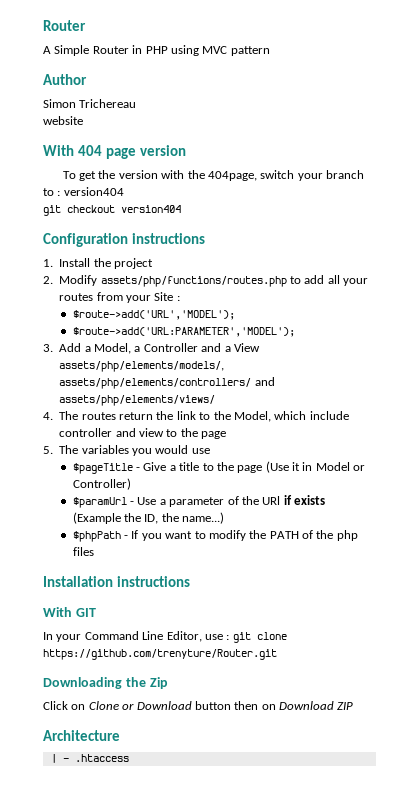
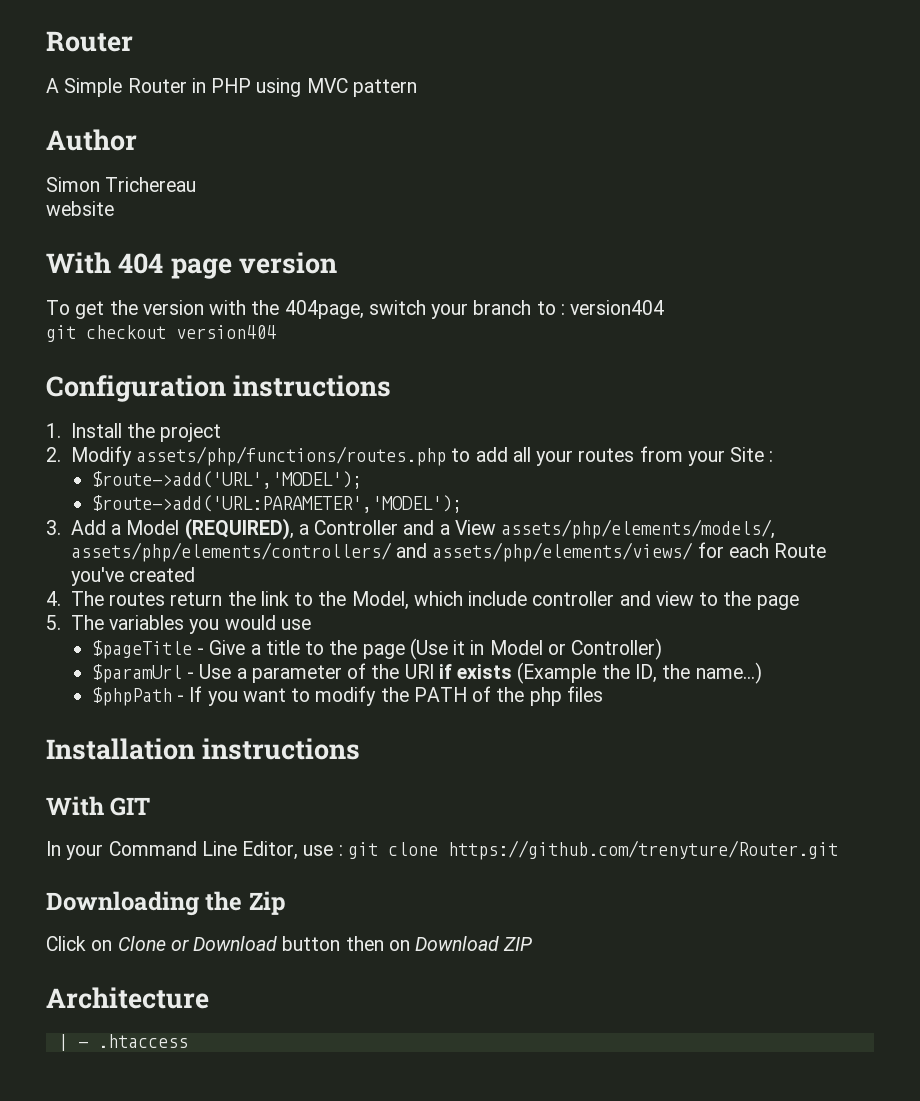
- 3. Add a Model, a Controller and a View assets/php/elements/models/, assets/php/elements/controllers/ and assets/php/elements/views/
+ 3. Add a Model (REQUIRED), a Controller and a View assets/php/elements/models/, assets/php/elements/controllers/ and assets/php/elements/views/ for each Route you've created

